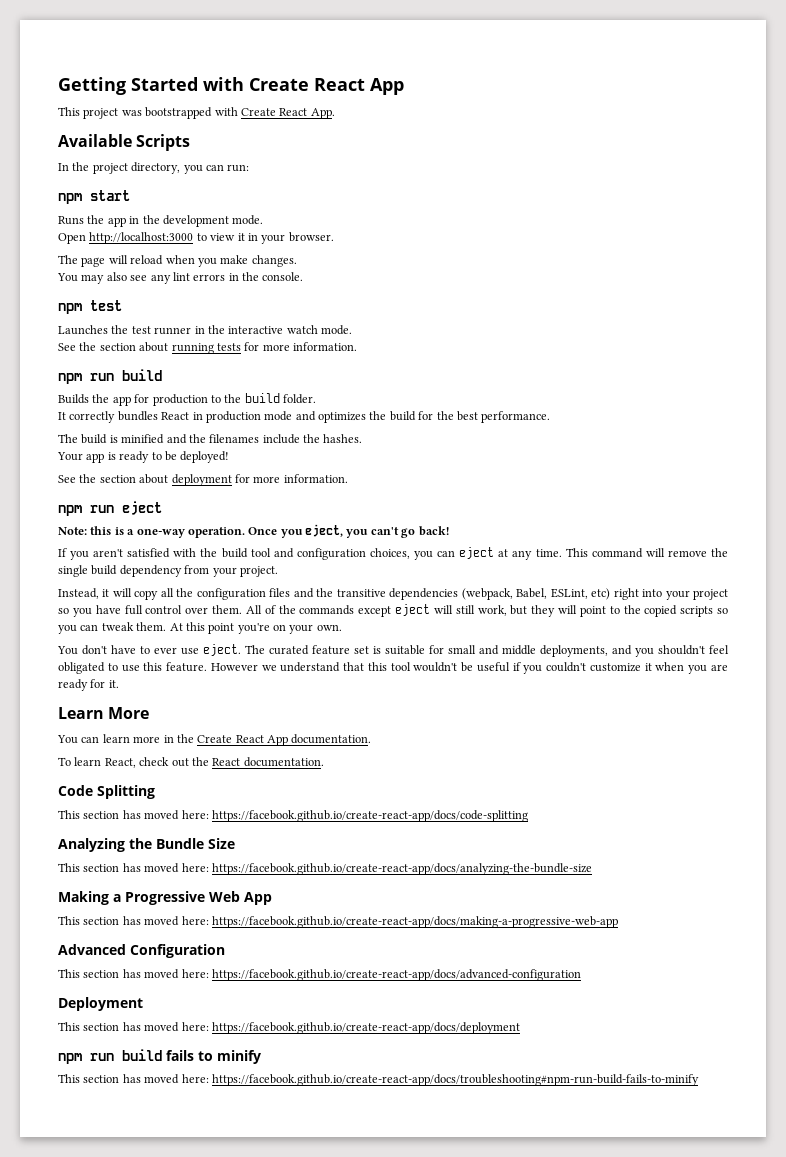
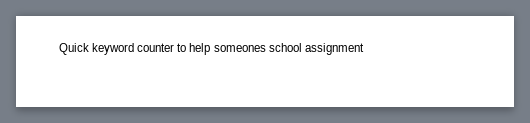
- Getting Started with Create React App
- This project was bootstrapped with Create React App.
- Available Scripts
- In the project directory, you can run:
- npm start
- Runs the app in the development mode.
- Open http://localhost:3000 to view it in your browser.
- The page will reload when you make changes.
- You may also see any lint errors in the console.
- npm test
- Launches the test runner in the interactive watch mode.
- See the section about running tests for more information.
- npm run build
- Builds the app for production to the build folder.
- It correctly bundles React in production mode and optimizes the build for the best performance.
- The build is minified and the filenames include the hashes.
- Your app is ready to be deployed!
- See the section about deployment for more information.
- npm run eject
- Note: this is a one-way operation. Once you eject, you can't go back!
- If you aren't satisfied with the build tool and configuration choices, you can eject at any time. This command will remove the single build dependency from your project.
- Instead, it will copy all the configuration files and the transitive dependencies (webpack, Babel, ESLint, etc) right into your project so you have full control over them. All of the commands except eject will still work, but they will point to the copied scripts so you can tweak them. At this point you're on your own.
- You don't have to ever use eject. The curated feature set is suitable for small and middle deployments, and you shouldn't feel obligated to use this feature. However we understand that this tool wouldn't be useful if you couldn't customize it when you are ready for it.
- Learn More
- You can learn more in the Create React App documentation.
- To learn React, check out the React documentation.
- Code Splitting
- This section has moved here: https://facebook.github.io/create-react-app/docs/code-splitting
- Analyzing the Bundle Size
- This section has moved here: https://facebook.github.io/create-react-app/docs/analyzing-the-bundle-size
- Making a Progressive Web App
- This section has moved here: https://facebook.github.io/create-react-app/docs/making-a-progressive-web-app
- Advanced Configuration
- This section has moved here: https://facebook.github.io/create-react-app/docs/advanced-configuration
- Deployment
- This section has moved here: https://facebook.github.io/create-react-app/docs/deployment
- npm run build fails to minify
- This section has moved here: https://facebook.github.io/create-react-app/docs/troubleshooting#npm-run-build-fails-to-minify
+ Quick keyword counter to help someones school assignment

